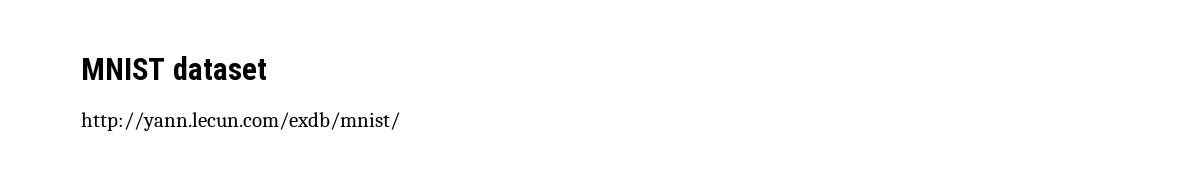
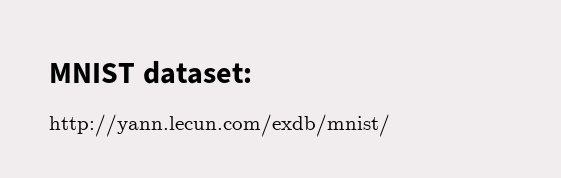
- MNIST dataset
+ MNIST dataset:

